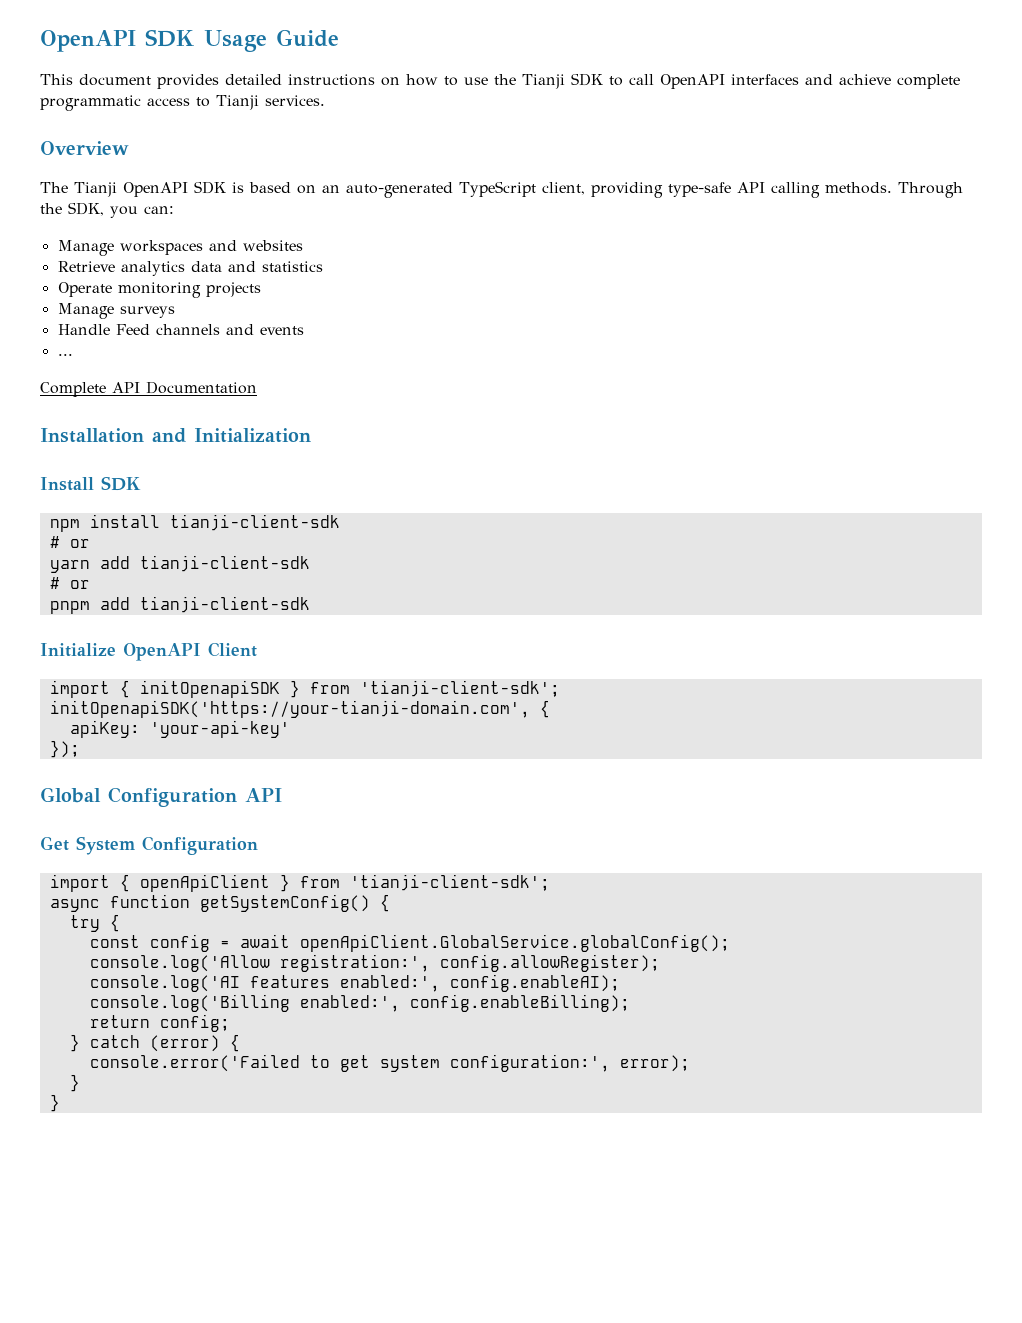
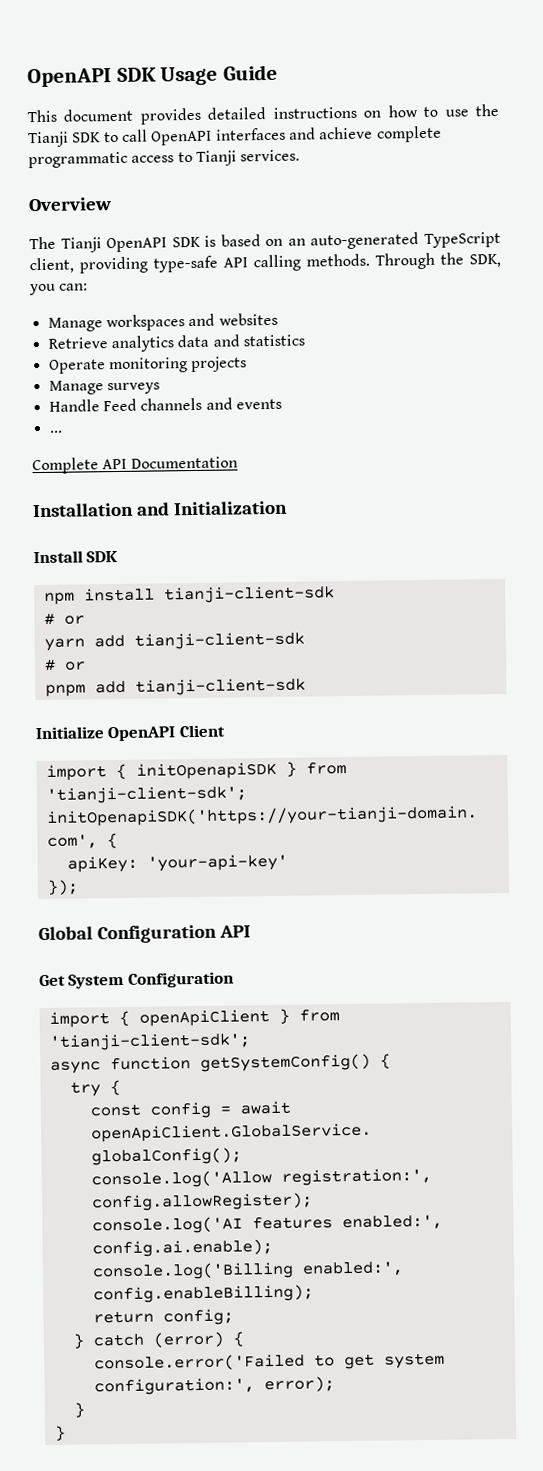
- console.log('AI features enabled:', config.enableAI);
+ console.log('AI features enabled:', config.ai.enable);

